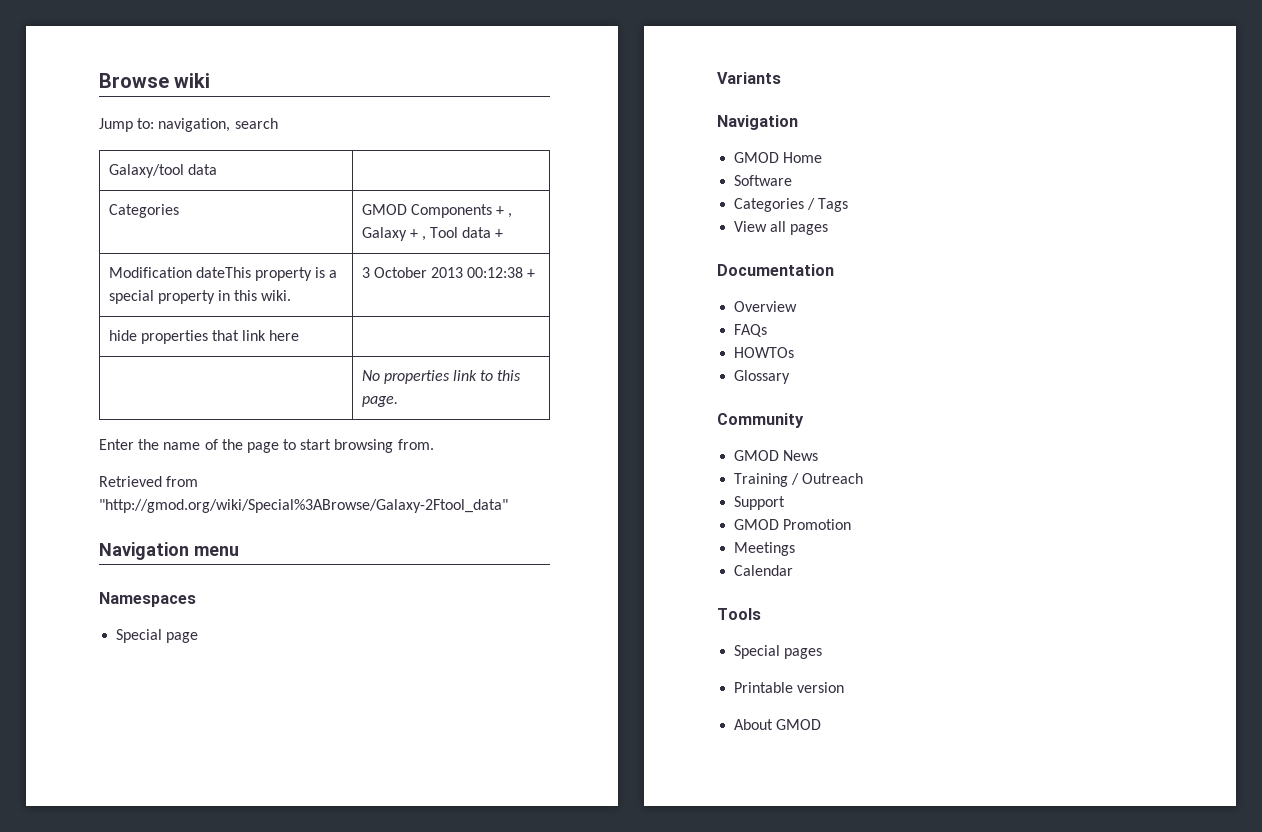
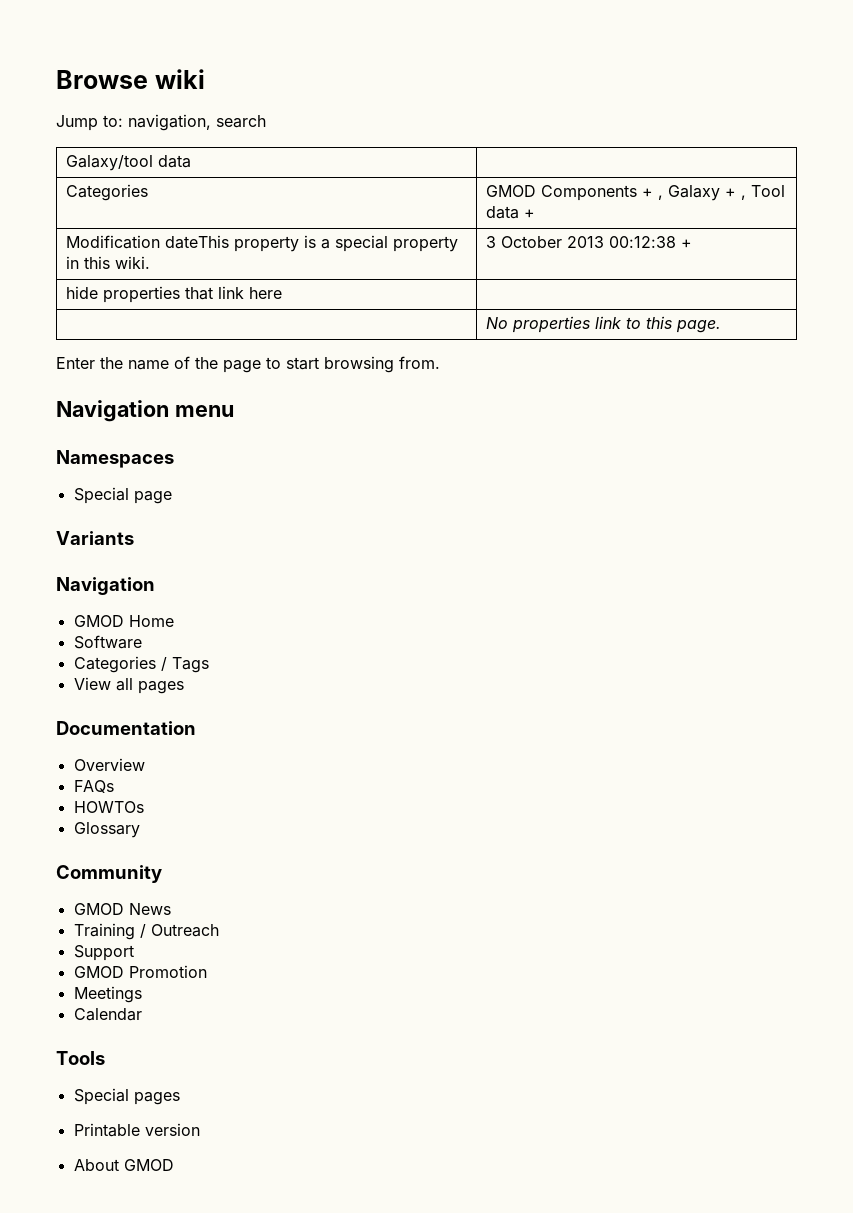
- Retrieved from "http://gmod.org/wiki/Special%3ABrowse/Galaxy-2Ftool_data"

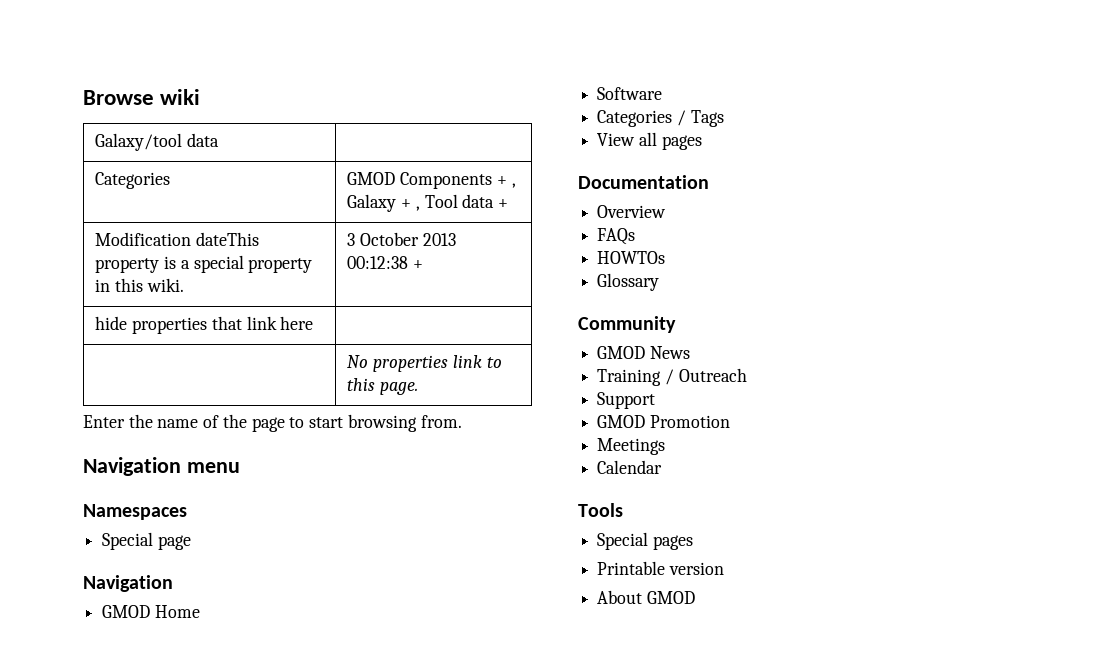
- Jump to: navigation, search
- Variants

